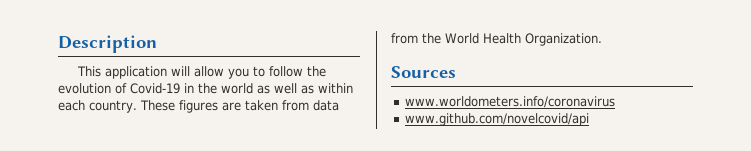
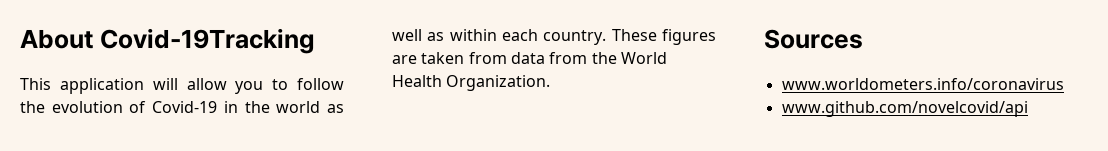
- Description
+ About Covid-19Tracking

